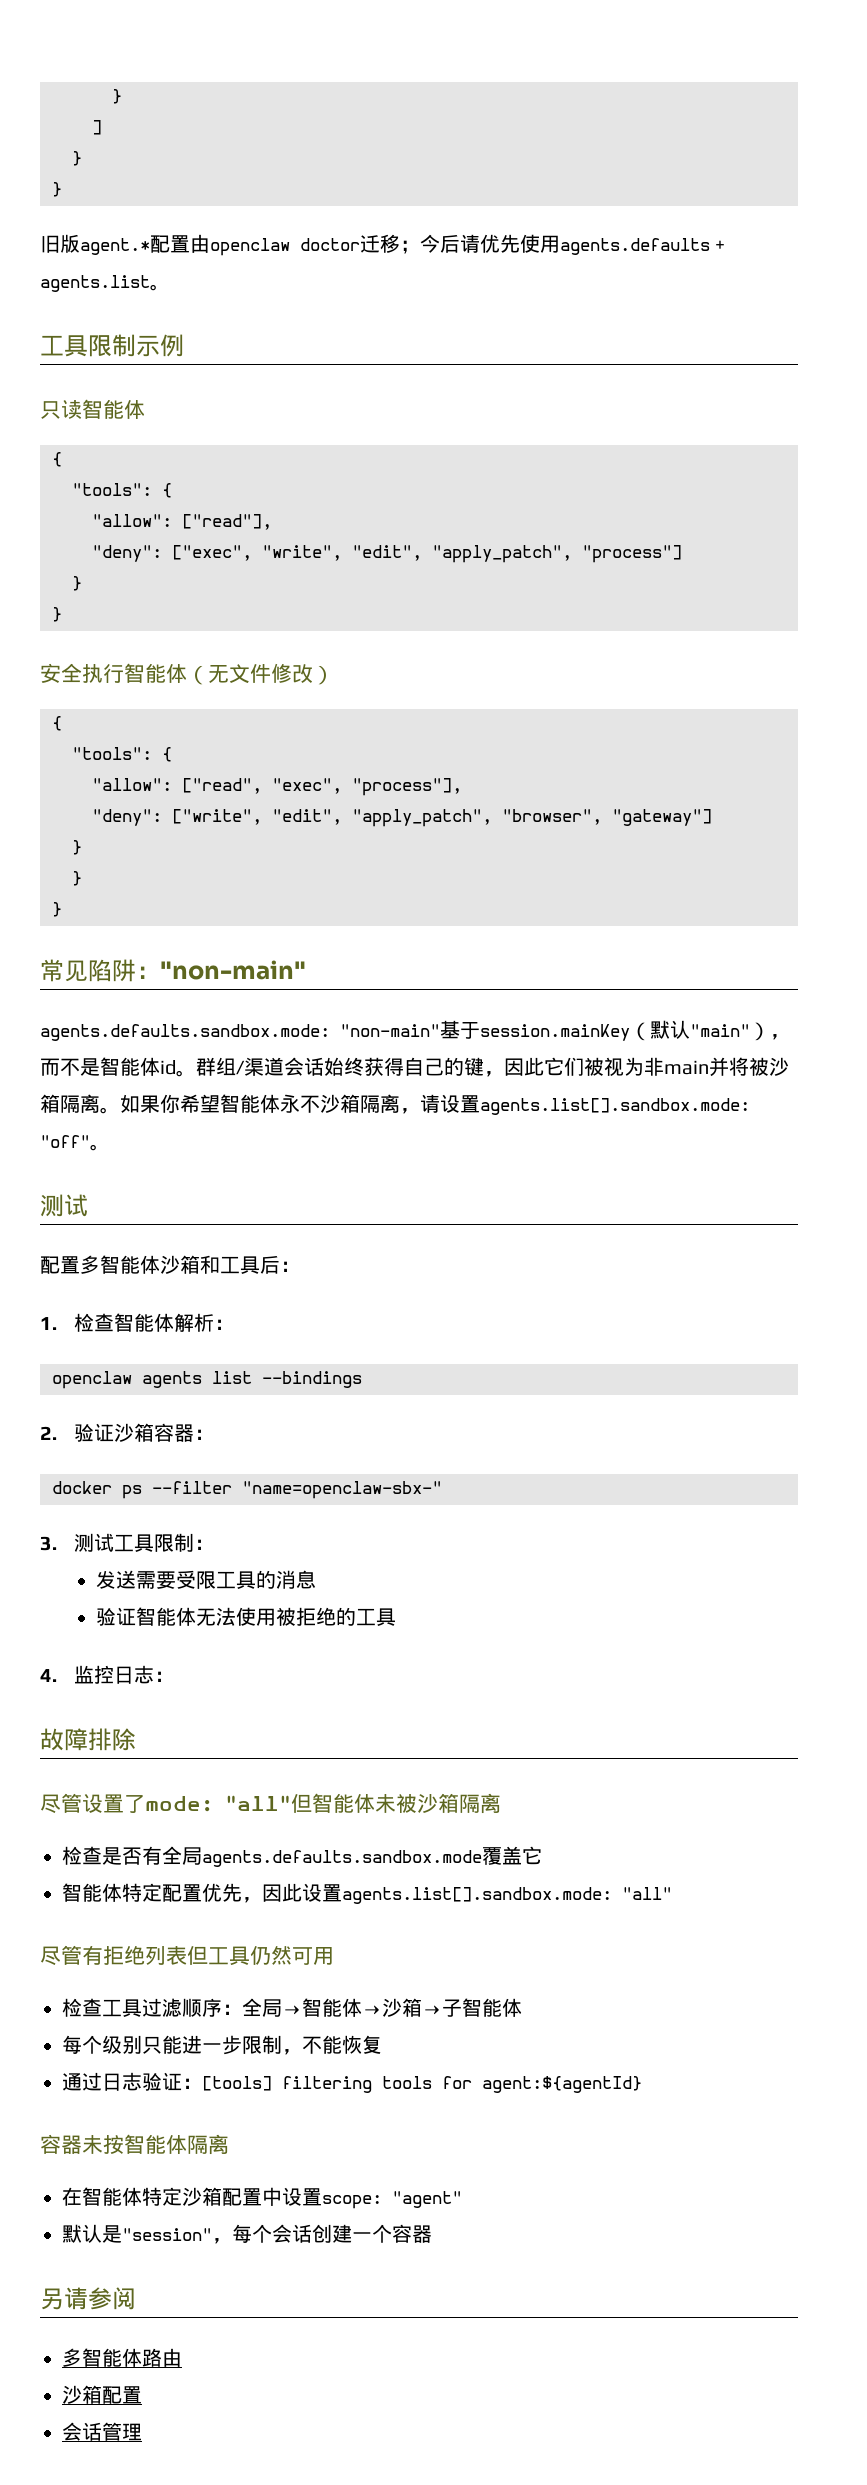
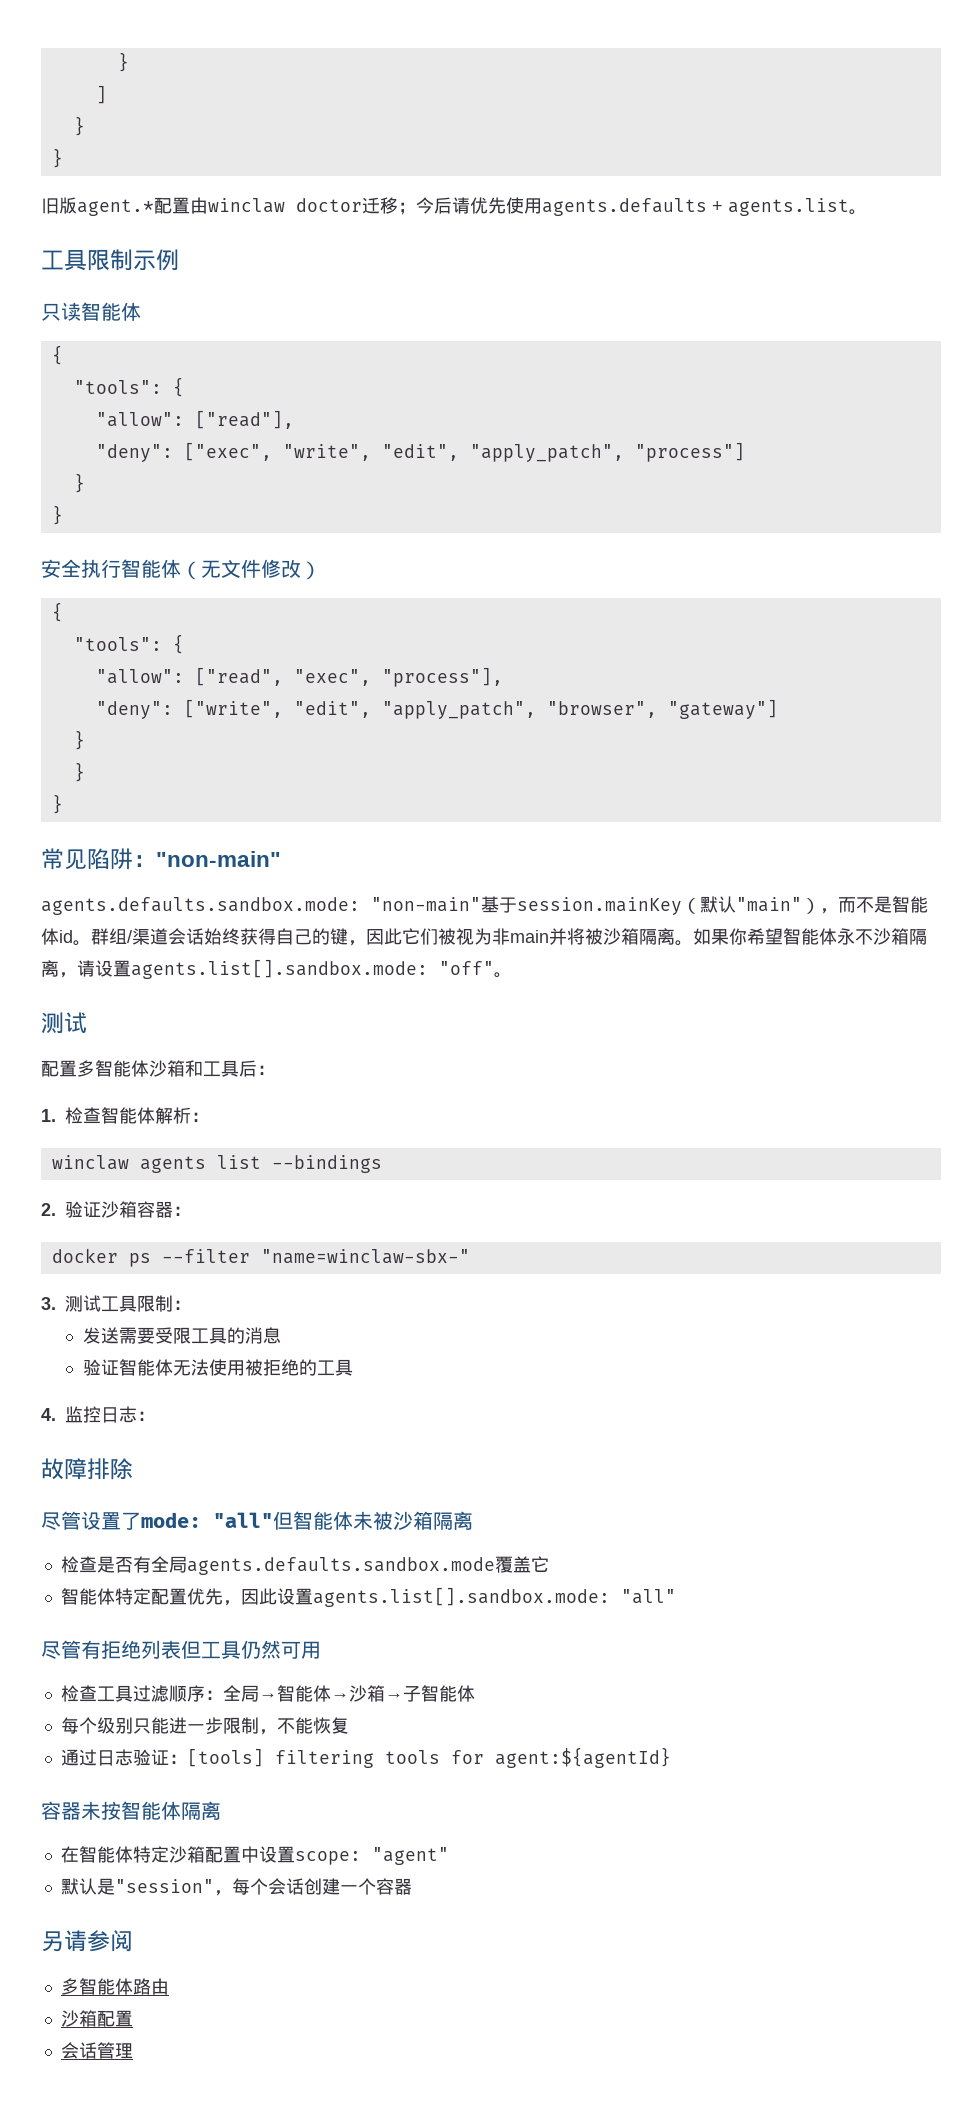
- 旧版agent.*配置由openclaw doctor迁移；今后请优先使用agents.defaults + agents.list。
+ 旧版agent.*配置由winclaw doctor迁移；今后请优先使用agents.defaults + agents.list。
- openclaw agents list --bindings
+ winclaw agents list --bindings
- docker ps --filter "name=openclaw-sbx-"
+ docker ps --filter "name=winclaw-sbx-"

